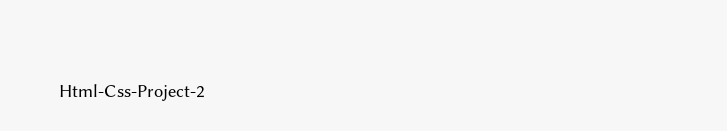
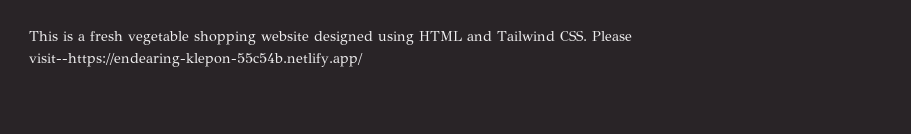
- Html-Css-Project-2
+ This is a fresh vegetable shopping website designed using HTML and Tailwind CSS. Please visit--https://endearing-klepon-55c54b.netlify.app/

